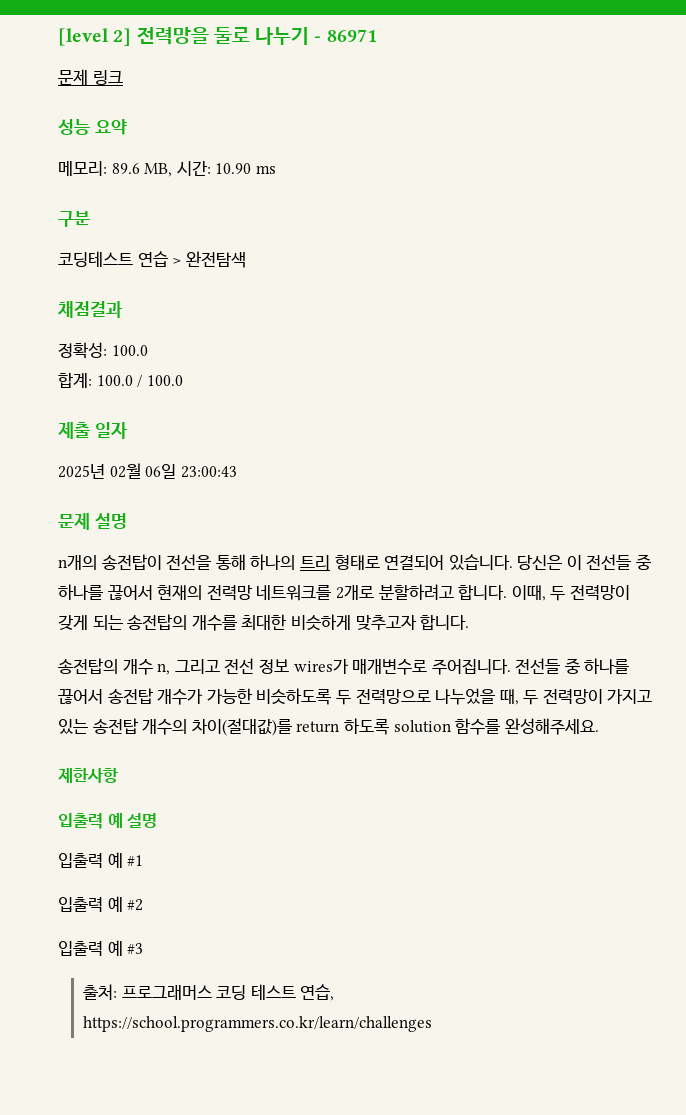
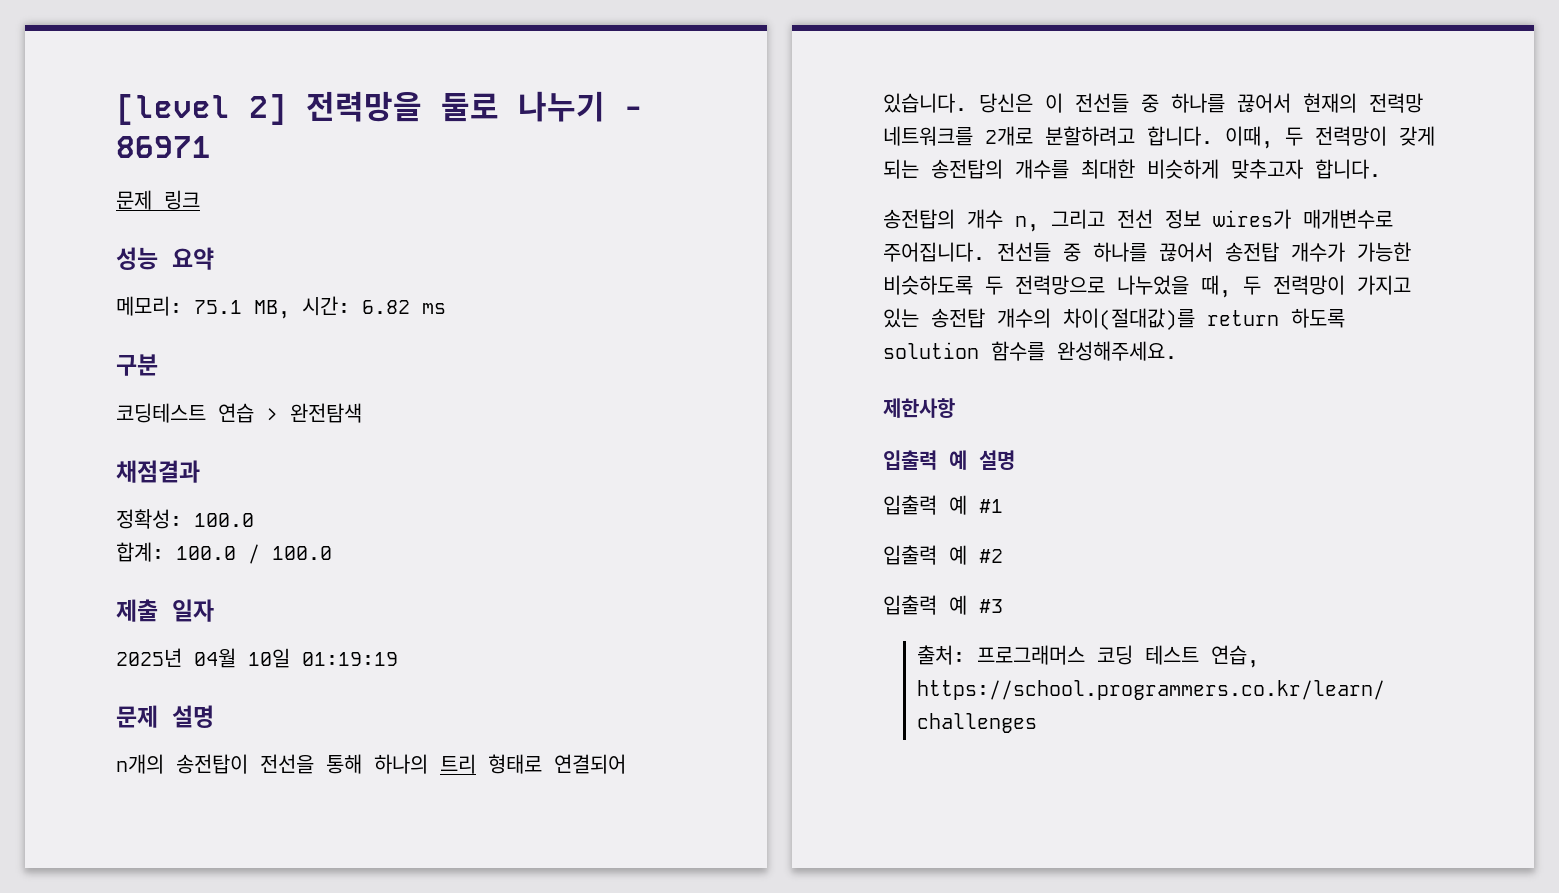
- 메모리: 89.6 MB, 시간: 10.90 ms
+ 메모리: 75.1 MB, 시간: 6.82 ms
- 2025년 02월 06일 23:00:43
+ 2025년 04월 10일 01:19:19

